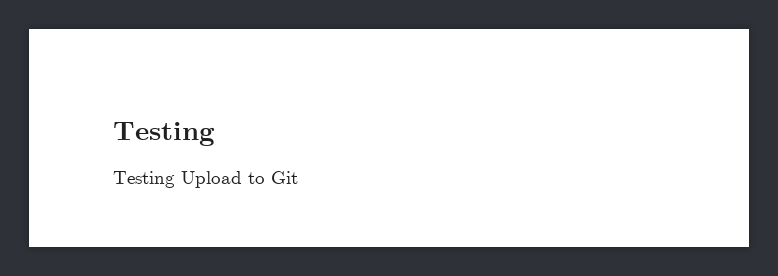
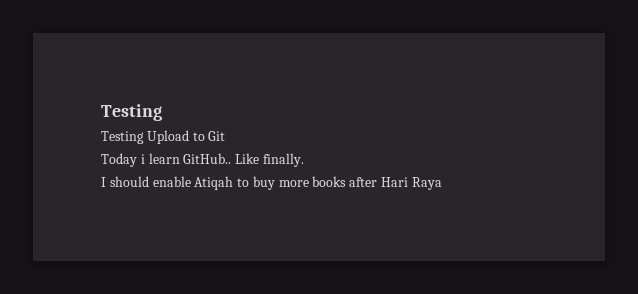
+ Today i learn GitHub.. Like finally.
+ I should enable Atiqah to buy more books after Hari Raya

